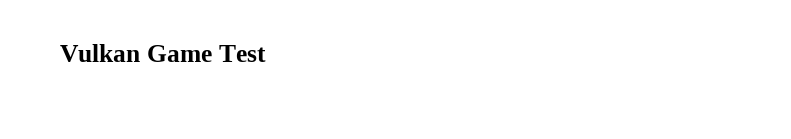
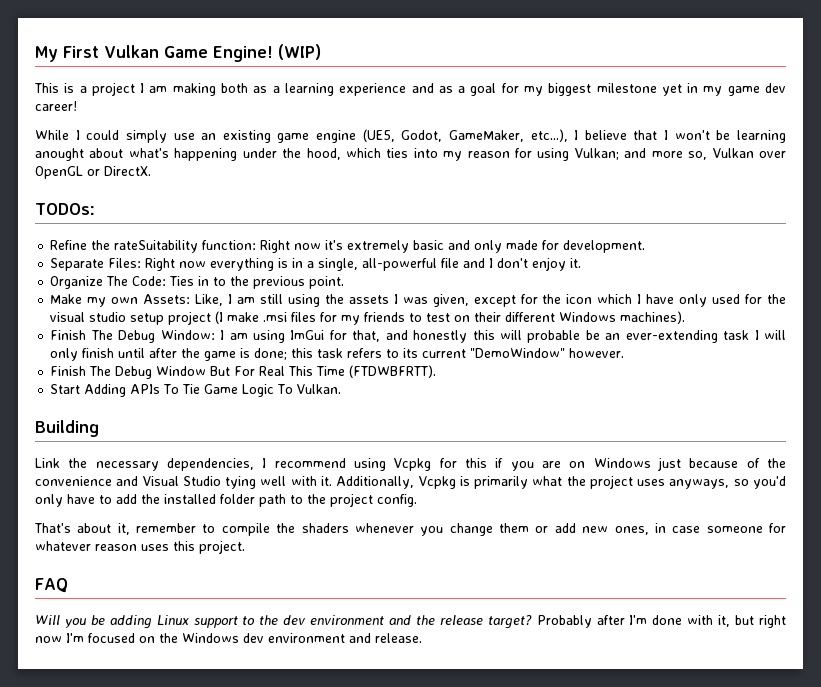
- Vulkan Game Test
+ My First Vulkan Game Engine! (WIP)
+ This is a project I am making both as a learning experience and as a goal for my biggest milestone yet in my game dev career!
+ While I could simply use an existing game engine (UE5, Godot, GameMaker, etc...), I believe that I won't be learning anought about what's happening under the hood, which ties into my reason for using Vulkan; and more so, Vulkan over OpenGL or DirectX.
+ TODOs:
+ Refine the rateSuitability function: Right now it's extremely basic and only made for development.
+ Separate Files: Right now everything is in a single, all-powerful file and I don't enjoy it.
+ Organize The Code: Ties in to the previous point.
+ Make my own Assets: Like, I am still using the assets I was given, except for the icon which I have only used for the visual studio setup project (I make .msi files for my friends to test on their different Windows machines).
+ Finish The Debug Window: I am using ImGui for that, and honestly this will probable be an ever-extending task I will only finish until after the game is done; this task refers to its current "DemoWindow" however.
+ Finish The Debug Window But For Real This Time (FTDWBFRTT).
+ Start Adding APIs To Tie Game Logic To Vulkan.
+ Building
+ Link the necessary dependencies, I recommend using Vcpkg for this if you are on Windows just because of the convenience and Visual Studio tying well with it. Additionally, Vcpkg is primarily what the project uses anyways, so you'd only have to add the installed folder path to the project config.
+ That's about it, remember to compile the shaders whenever you change them or add new ones, in case someone for whatever reason uses this project.
+ FAQ
+ Will you be adding Linux support to the dev environment and the release target? Probably after I'm done with it, but right now I'm focused on the Windows dev environment and release.

